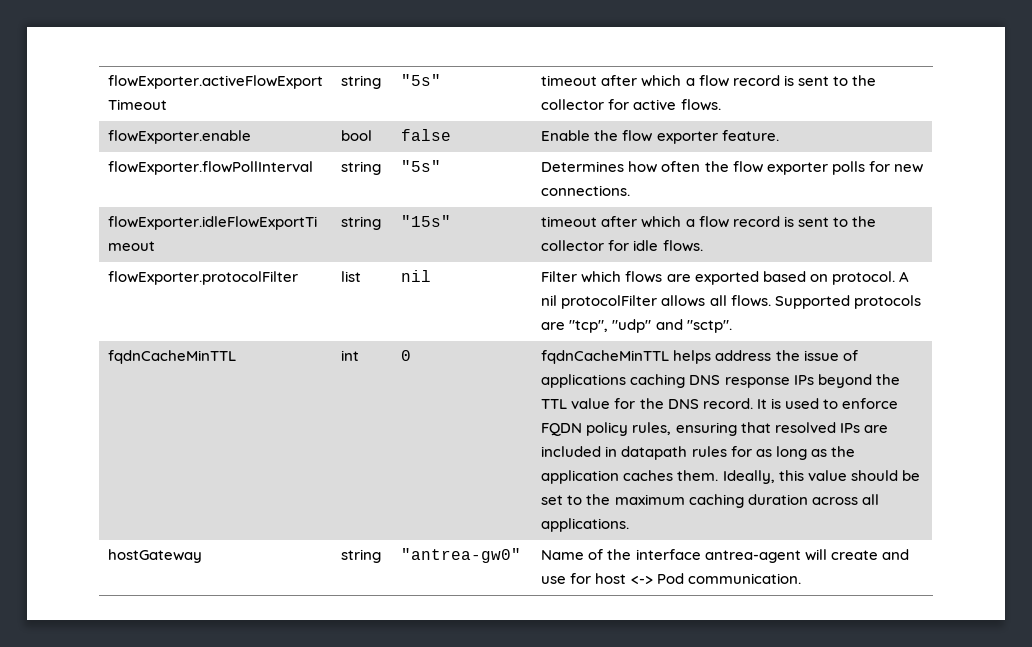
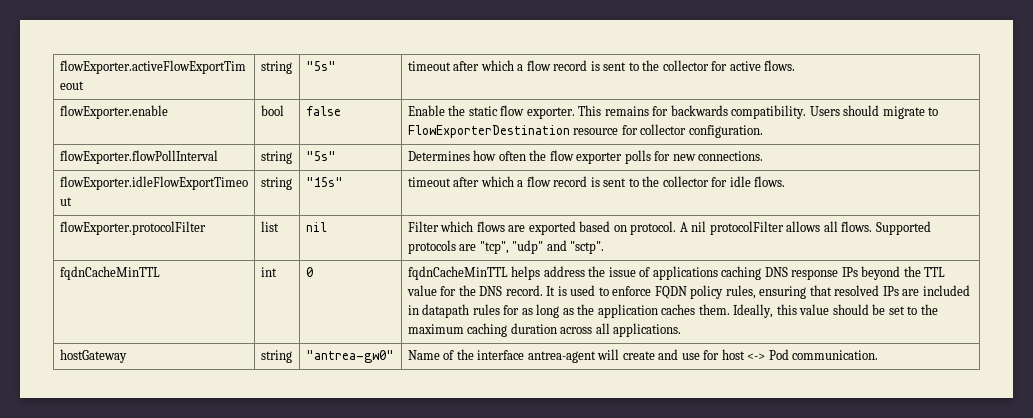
- flowExporter.enable | bool | false | Enable the flow exporter feature.
+ flowExporter.enable | bool | false | Enable the static flow exporter. This remains for backwards compatibility. Users should migrate to FlowExporterDestination resource for collector configuration.

